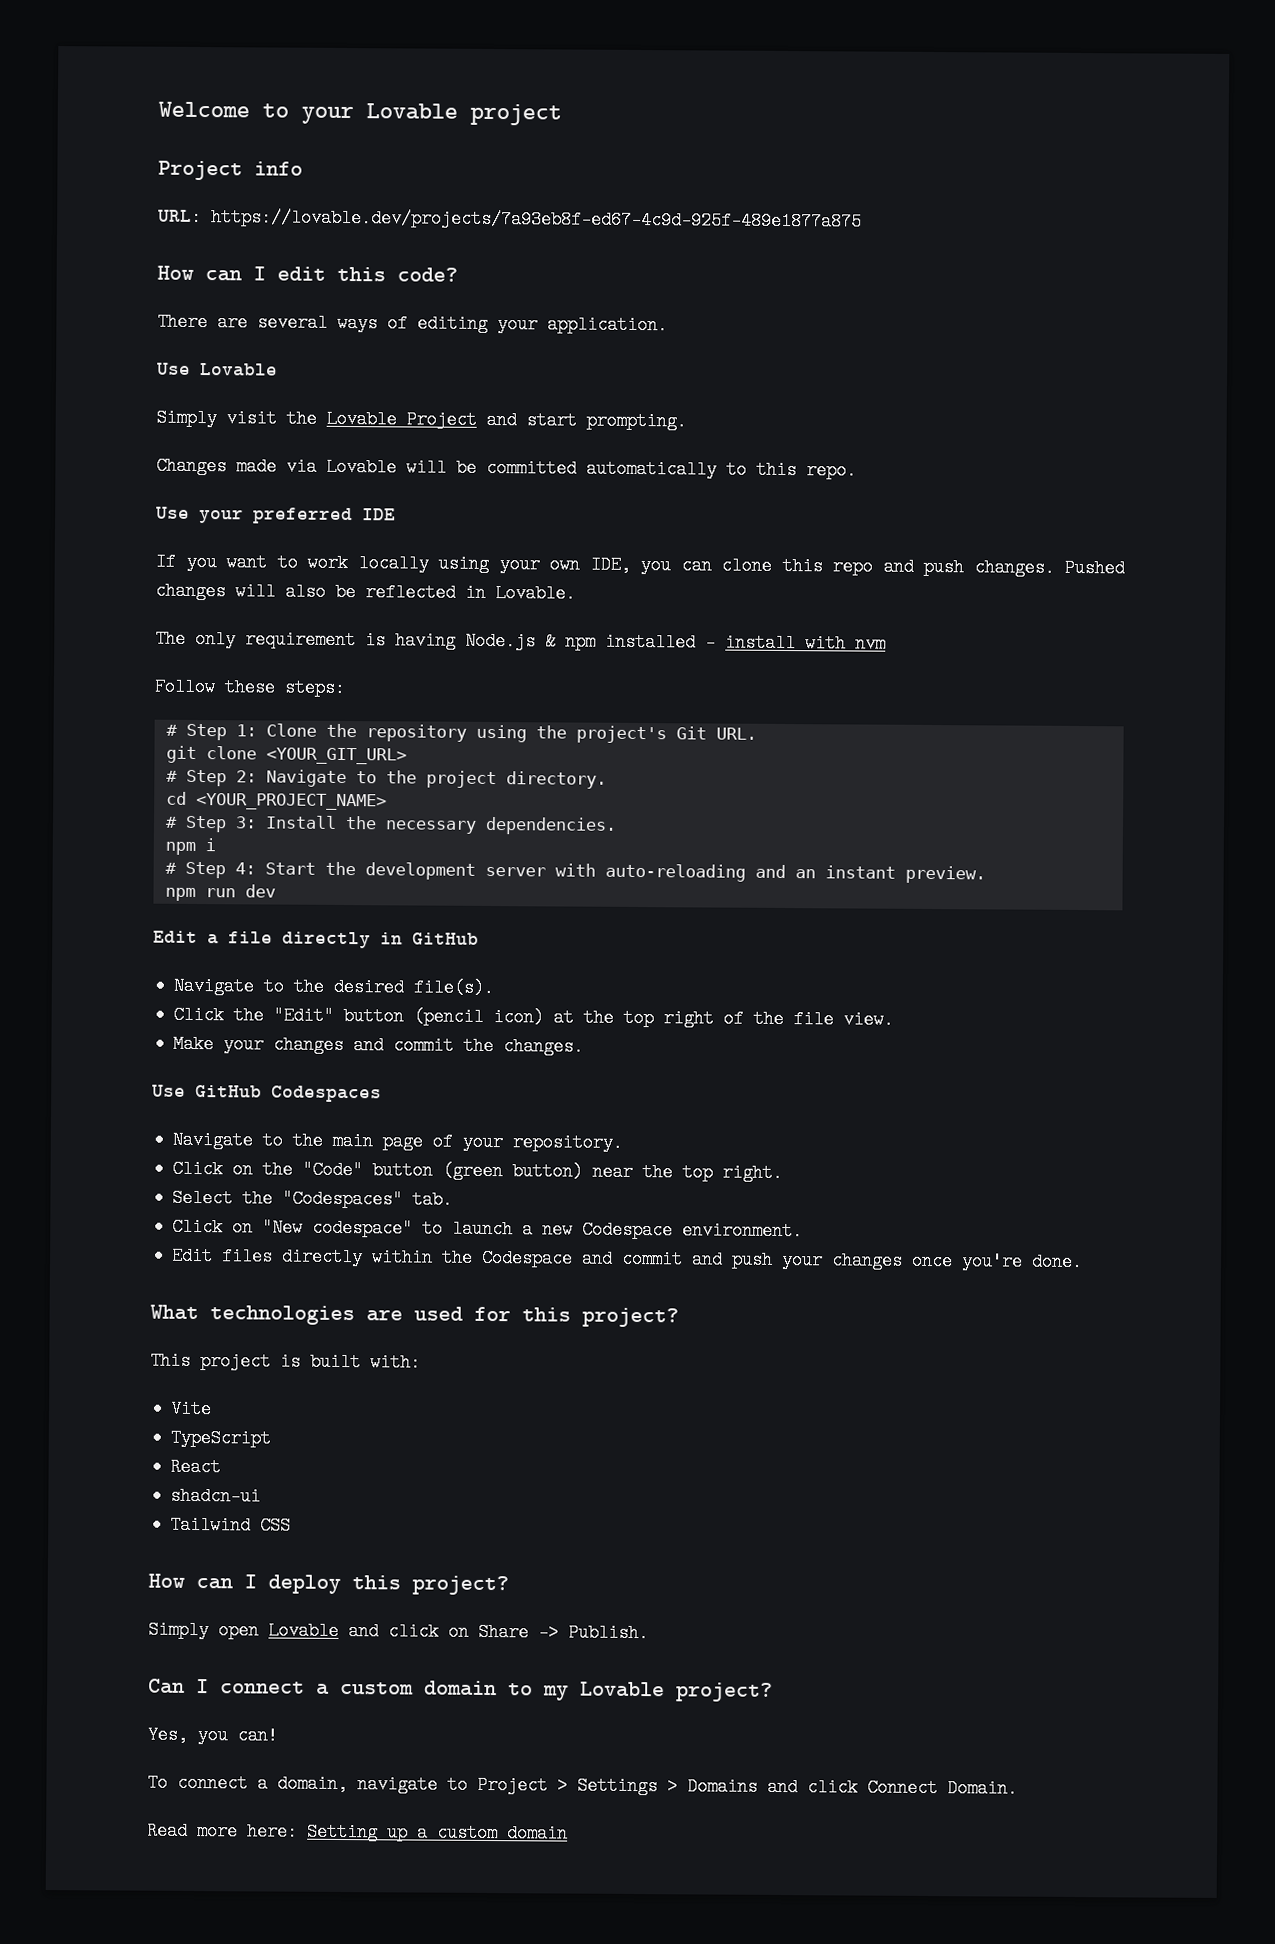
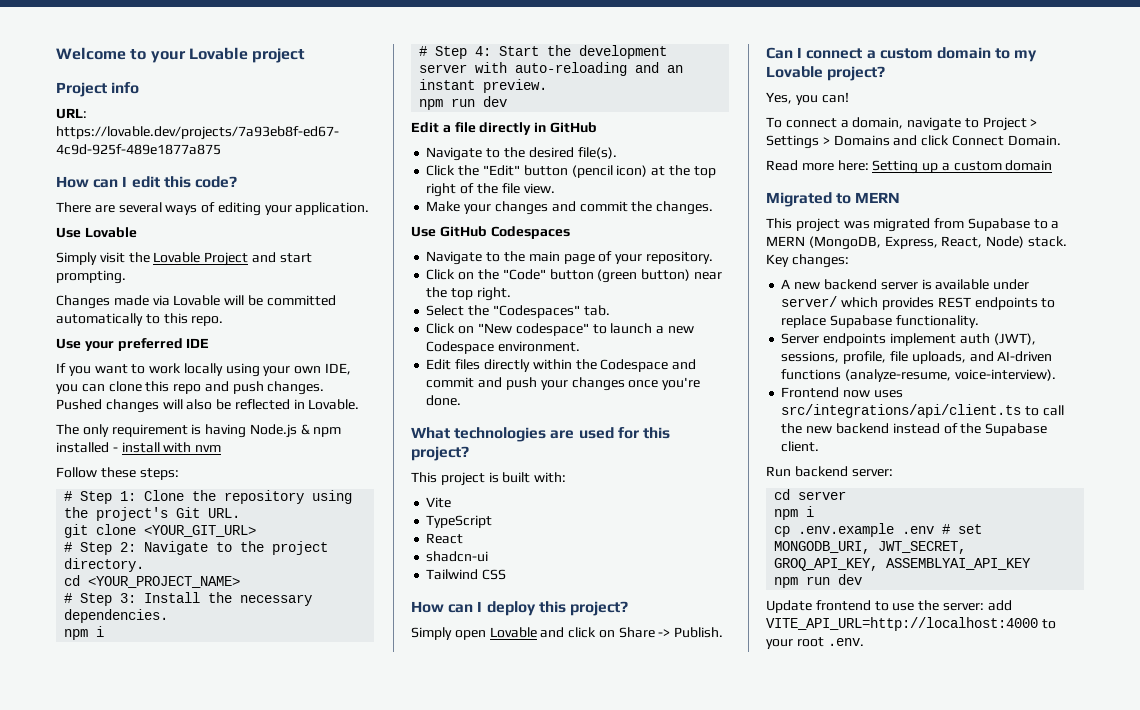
+ Migrated to MERN
+ This project was migrated from Supabase to a MERN (MongoDB, Express, React, Node) stack. Key changes:
+ A new backend server is available under server/ which provides REST endpoints to replace Supabase functionality.
+ Server endpoints implement auth (JWT), sessions, profile, file uploads, and AI-driven functions (analyze-resume, voice-interview).
+ Frontend now uses src/integrations/api/client.ts to call the new backend instead of the Supabase client.
+ Run backend server:
+ cd server
+ npm i
+ cp .env.example .env # set MONGODB_URI, JWT_SECRET, GROQ_API_KEY, ASSEMBLYAI_API_KEY
+ npm run dev
+ Update frontend to use the server: add VITE_API_URL=http://localhost:4000 to your root .env.

